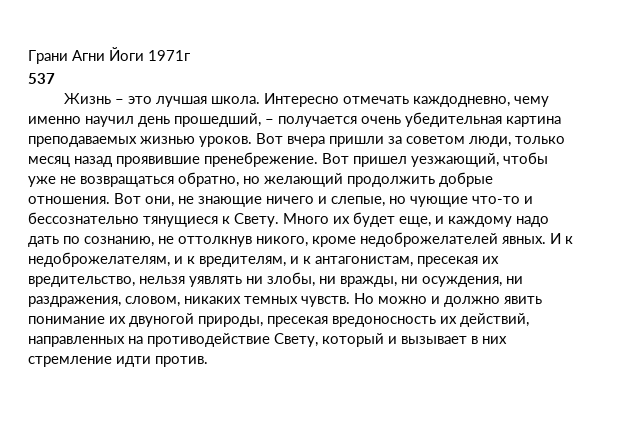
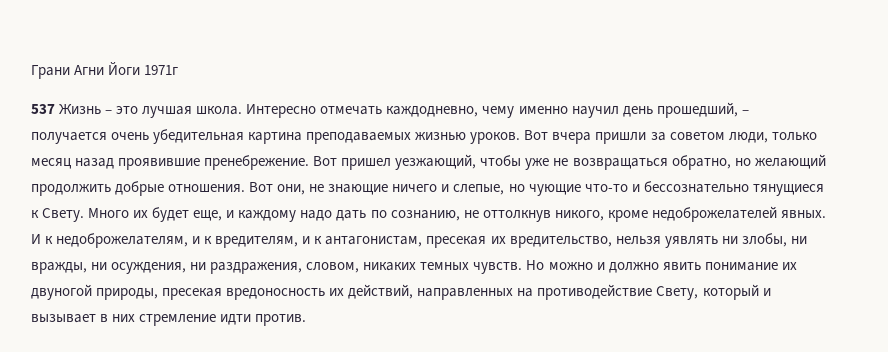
- 537
- Жизнь – это лучшая школа.
+ 537 Жизнь – это лучшая школа.

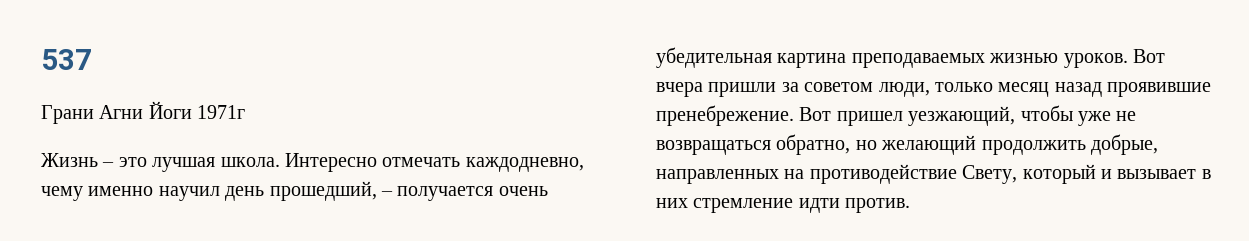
+ 537
- 537 Жизнь – это лучшая школа.
+ Жизнь – это лучшая школа.
- Вот пришел уезжающий, чтобы уже не возвращаться обратно, но желающий продолжить добрые отношения. Вот они, не знающие ничего и слепые, но чующие что-то и бессознательно тянущиеся к Свету. Много их будет еще, и каждому надо дать по сознанию, не оттолкнув никого, кроме недоброжелателей явных. И к недоброжелателям, и к вредителям, и к антагонистам, пресекая их вредительство, нельзя уявлять ни злобы, ни вражды, ни осуждения, ни раздражения, словом, никаких темных чувств. Но можно и должно явить понимание их двуногой природы, пресекая вредоносность их действий, направленных на противодействие Свету, который и вызывает в них стремление идти против.
+ Вот пришел уезжающий, чтобы уже не возвращаться обратно, но желающий продолжить добрые, направленных на противодействие Свету, который и вызывает в них стремление идти против.

